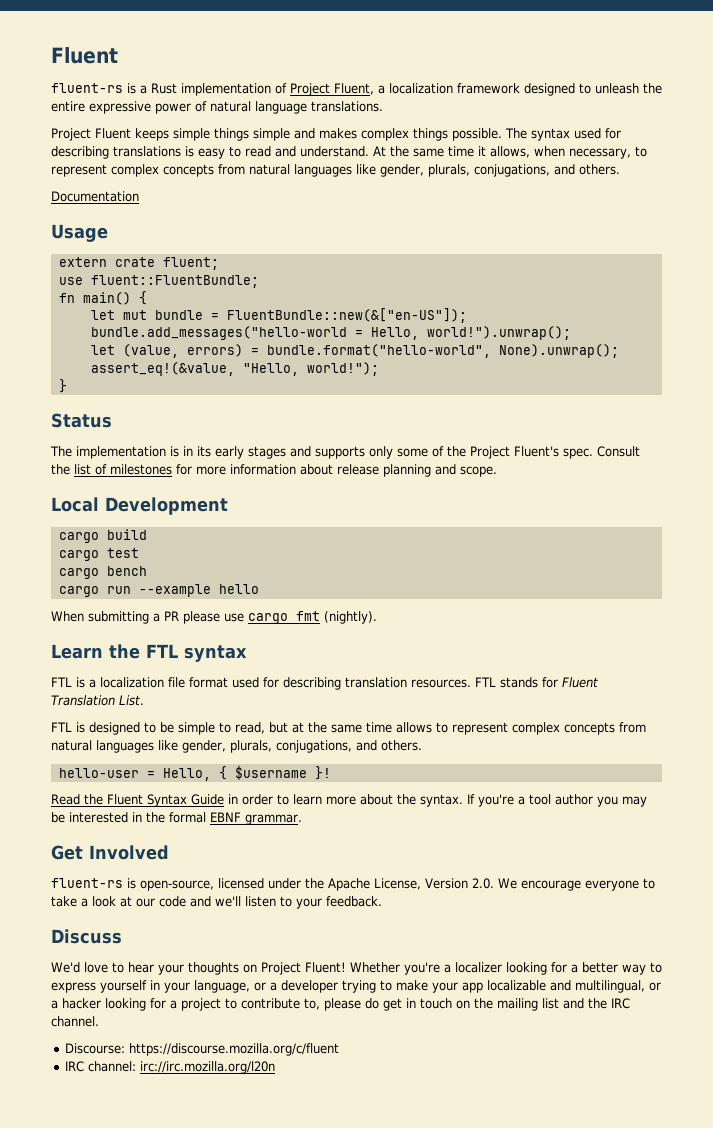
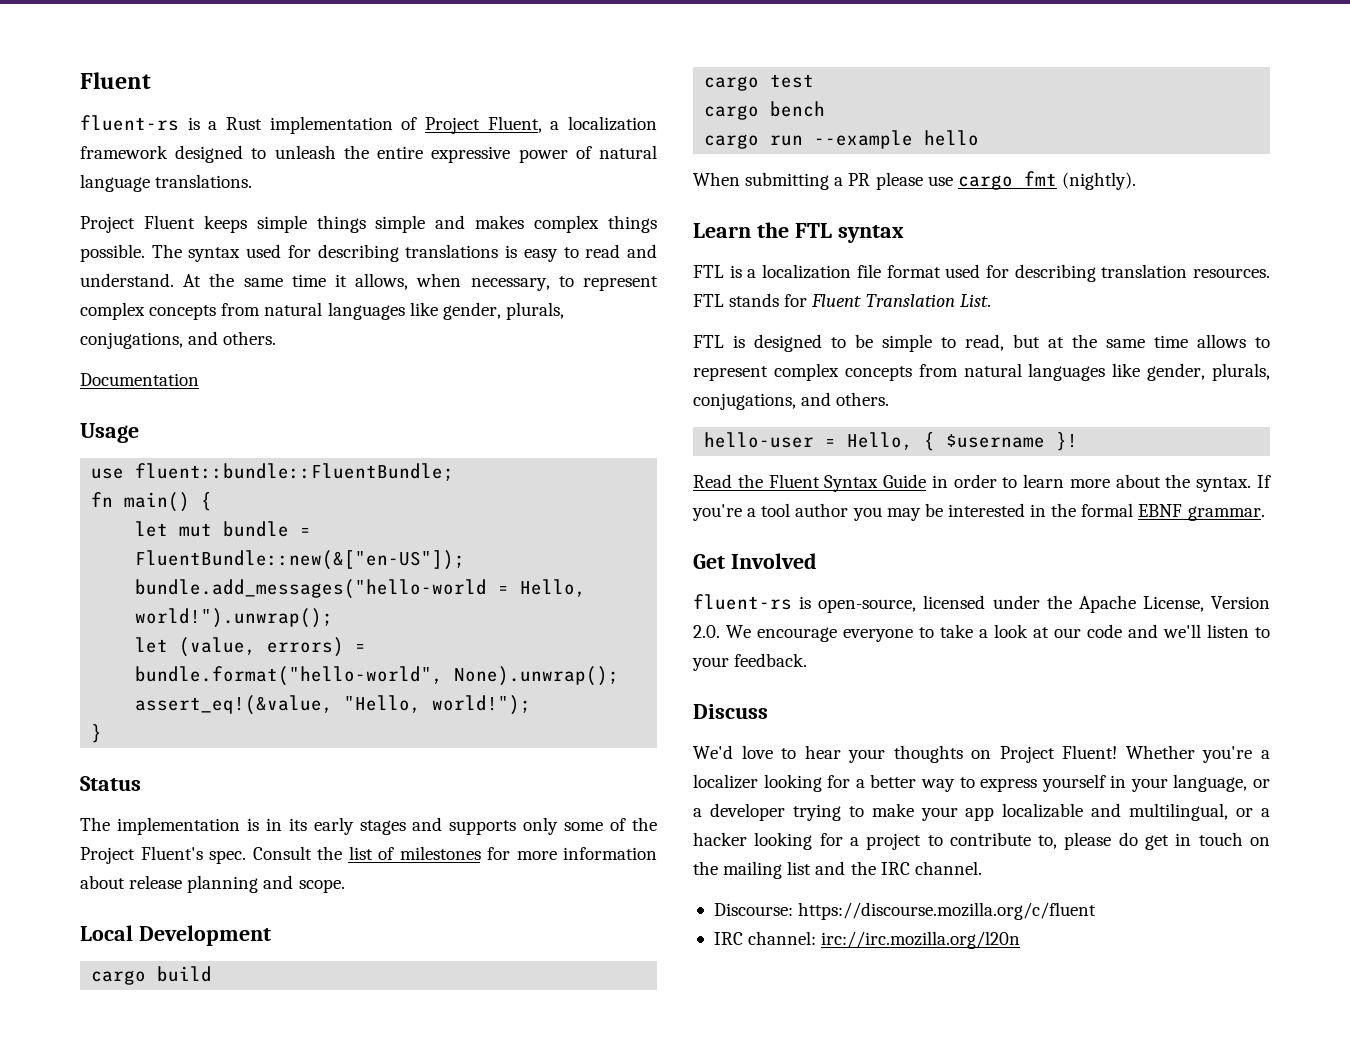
- extern crate fluent;
- use fluent::FluentBundle;
+ use fluent::bundle::FluentBundle;

